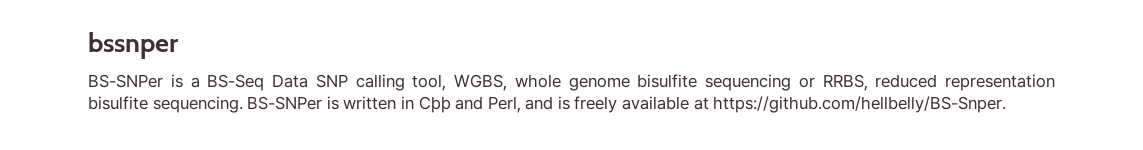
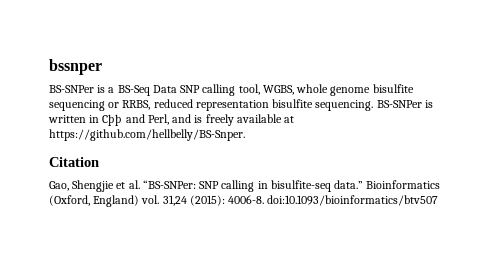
+ Citation
+ Gao, Shengjie et al. “BS-SNPer: SNP calling in bisulfite-seq data.” Bioinformatics (Oxford, England) vol. 31,24 (2015): 4006-8. doi:10.1093/bioinformatics/btv507

